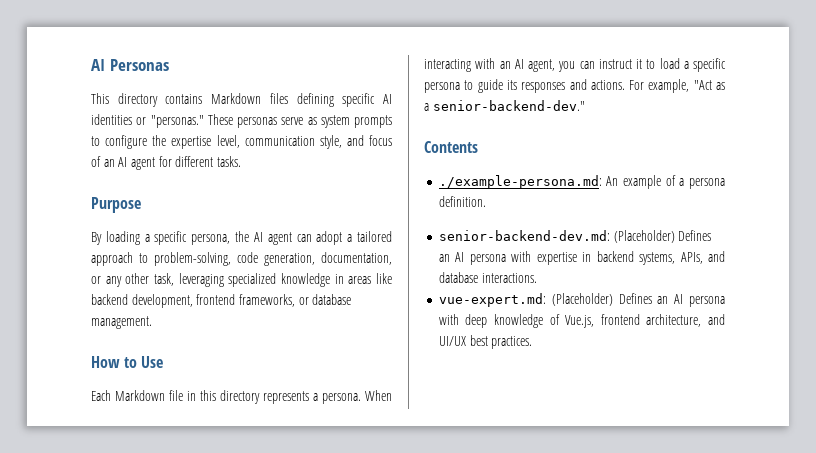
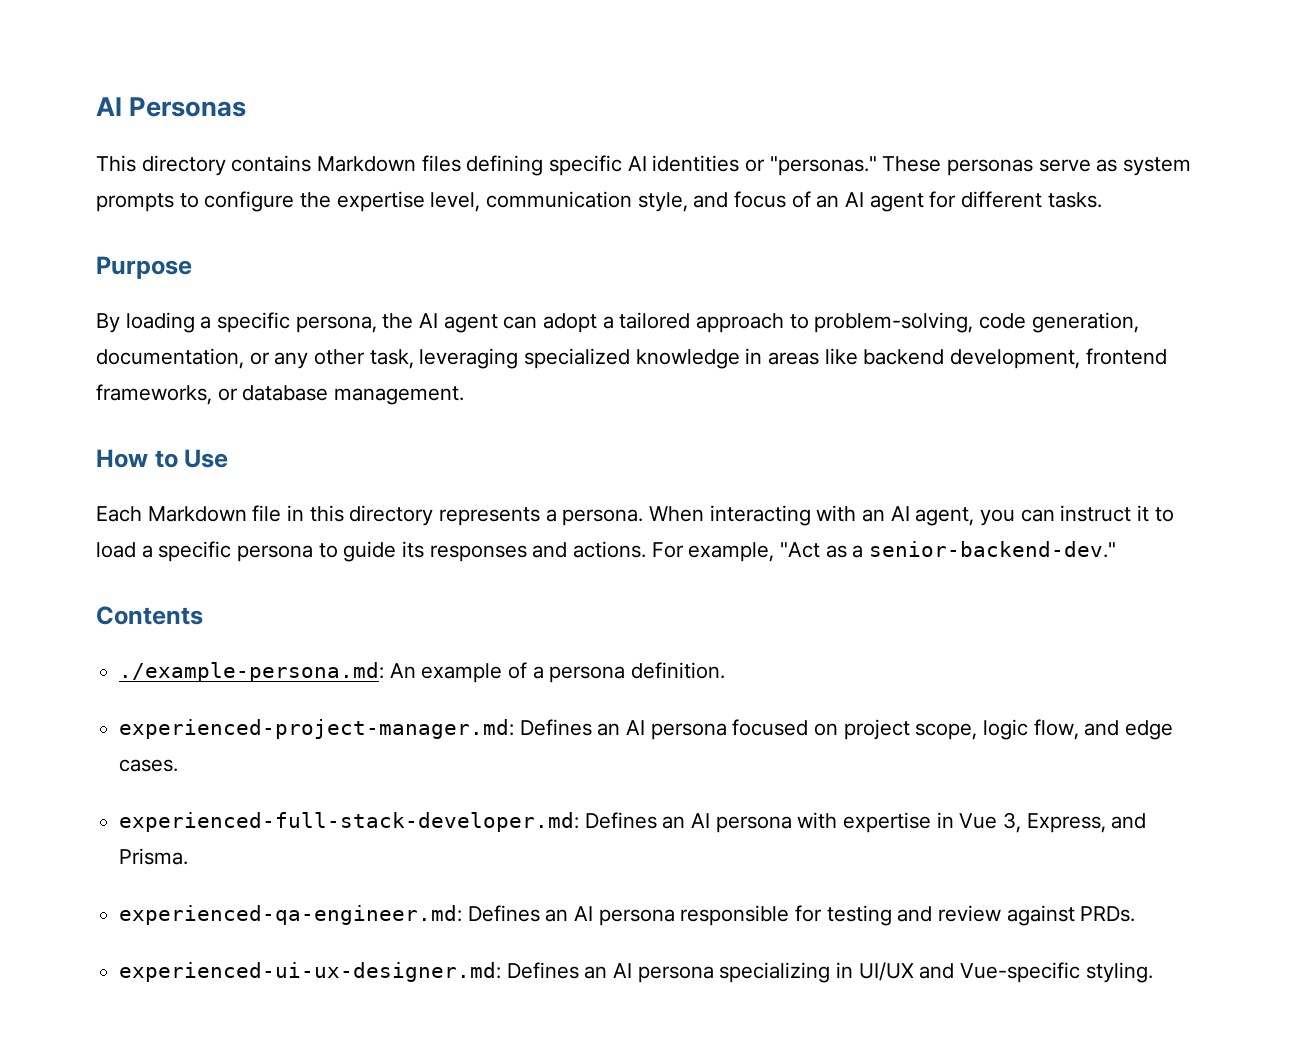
- senior-backend-dev.md: (Placeholder) Defines an AI persona with expertise in backend systems, APIs, and database interactions.
- vue-expert.md: (Placeholder) Defines an AI persona with deep knowledge of Vue.js, frontend architecture, and UI/UX best practices.
+ experienced-project-manager.md: Defines an AI persona focused on project scope, logic flow, and edge cases.
+ experienced-full-stack-developer.md: Defines an AI persona with expertise in Vue 3, Express, and Prisma.
+ experienced-qa-engineer.md: Defines an AI persona responsible for testing and review against PRDs.
+ experienced-ui-ux-designer.md: Defines an AI persona specializing in UI/UX and Vue-specific styling.

